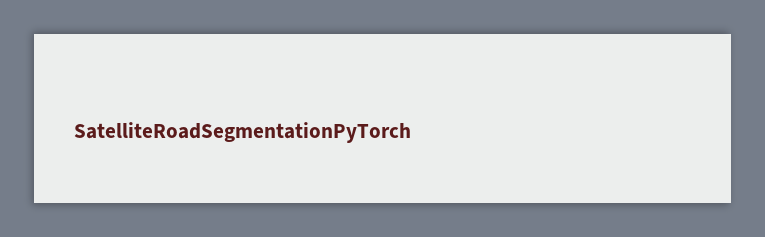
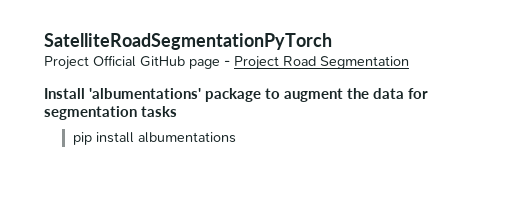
+ Project Official GitHub page - Project Road Segmentation
+ Install 'albumentations' package to augment the data for segmentation tasks
+ pip install albumentations

